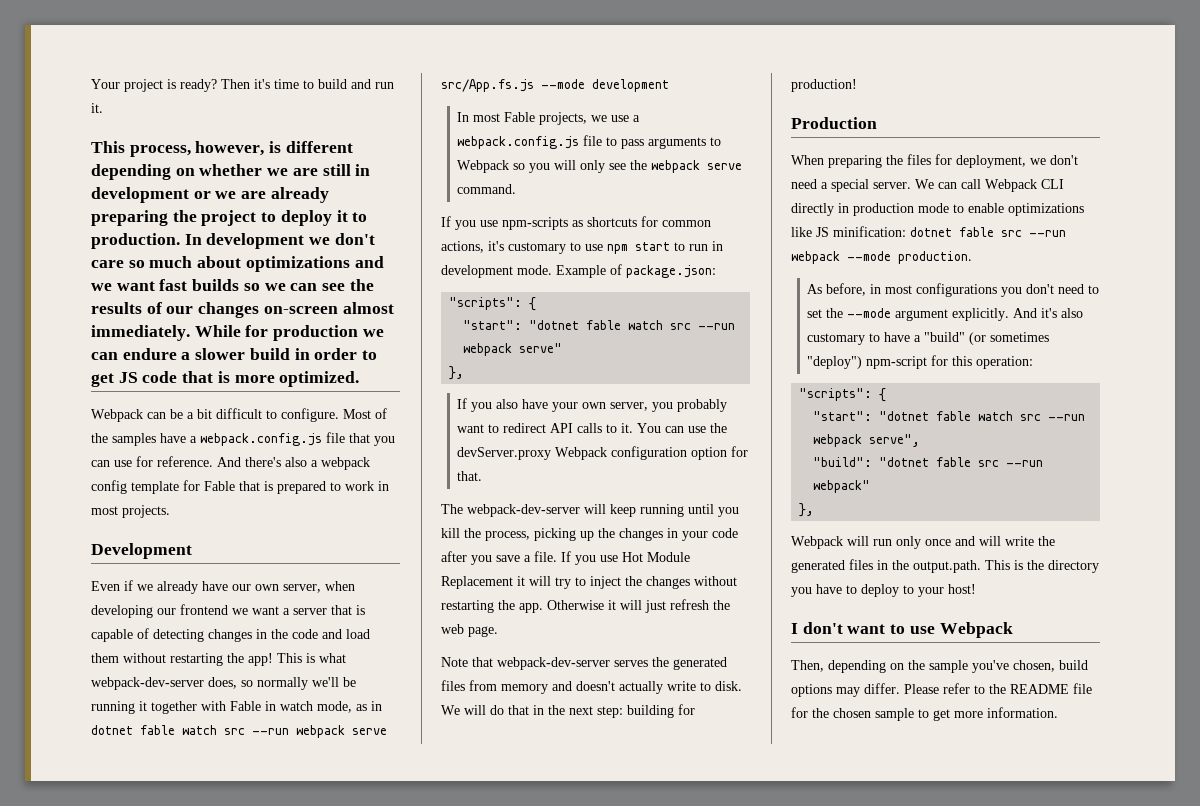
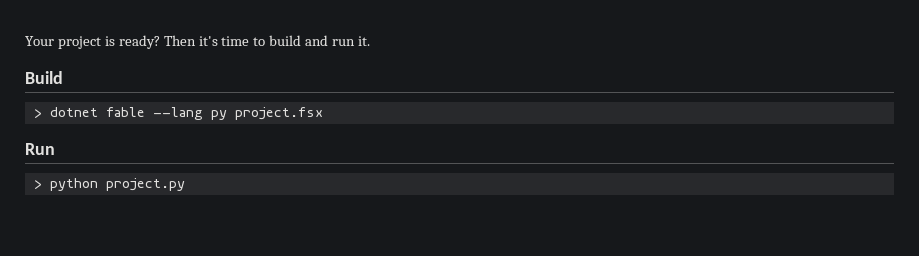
- This process, however, is different depending on whether we are still in development or we are already preparing the project to deploy it to production. In development we don't care so much about optimizations and we want fast builds so we can see the results of our changes on-screen almost immediately. While for production we can endure a slower build in order to get JS code that is more optimized.
- Webpack can be a bit difficult to configure. Most of the samples have a webpack.config.js file that you can use for reference. And there's also a webpack config template for Fable that is prepared to work in most projects.
- Development
- Even if we already have our own server, when developing our frontend we want a server that is capable of detecting changes in the code and load them without restarting the app! This is what webpack-dev-server does, so normally we'll be running it together with Fable in watch mode, as in dotnet fable watch src --run webpack serve src/App.fs.js --mode development
- In most Fable projects, we use a webpack.config.js file to pass arguments to Webpack so you will only see the webpack serve command.
- If you use npm-scripts as shortcuts for common actions, it's customary to use npm start to run in development mode. Example of package.json:
- "scripts": {
- "start": "dotnet fable watch src --run webpack serve"
- },
- If you also have your own server, you probably want to redirect API calls to it. You can use the devServer.proxy Webpack configuration option for that.
- The webpack-dev-server will keep running until you kill the process, picking up the changes in your code after you save a file. If you use Hot Module Replacement it will try to inject the changes without restarting the app. Otherwise it will just refresh the web page.
- Note that webpack-dev-server serves the generated files from memory and doesn't actually write to disk. We will do that in the next step: building for production!
- Production
- When preparing the files for deployment, we don't need a special server. We can call Webpack CLI directly in production mode to enable optimizations like JS minification: dotnet fable src --run webpack --mode production.
- As before, in most configurations you don't need to set the --mode argument explicitly. And it's also customary to have a "build" (or sometimes "deploy") npm-script for this operation:
- "scripts": {
- "start": "dotnet fable watch src --run webpack serve",
- "build": "dotnet fable src --run webpack"
- },
- Webpack will run only once and will write the generated files in the output.path. This is the directory you have to deploy to your host!
- I don't want to use Webpack
- Then, depending on the sample you've chosen, build options may differ. Please refer to the README file for the chosen sample to get more information.
+ Build
+ > dotnet fable --lang py project.fsx
+ Run
+ > python project.py

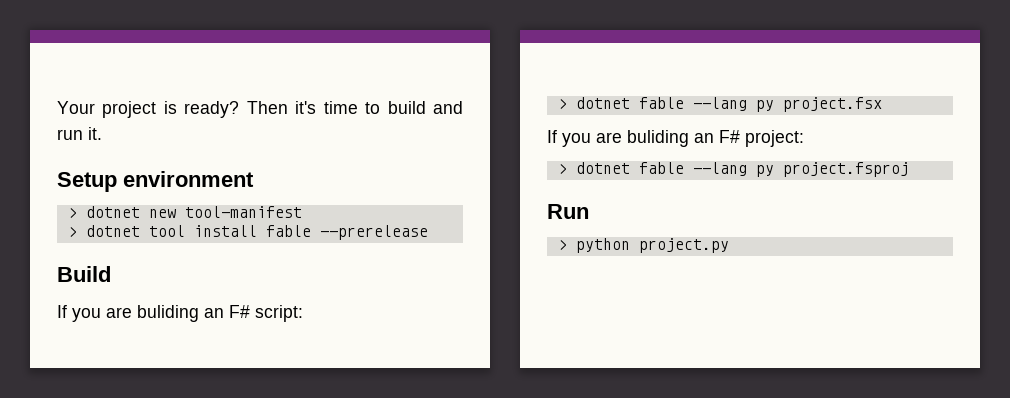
+ Setup environment
+ > dotnet new tool-manifest
+ > dotnet tool install fable --prerelease
  Build
+ If you are buliding an F# script:
+ If you are buliding an F# project:
+ > dotnet fable --lang py project.fsproj

